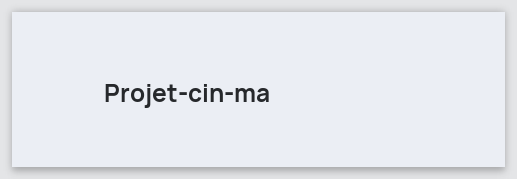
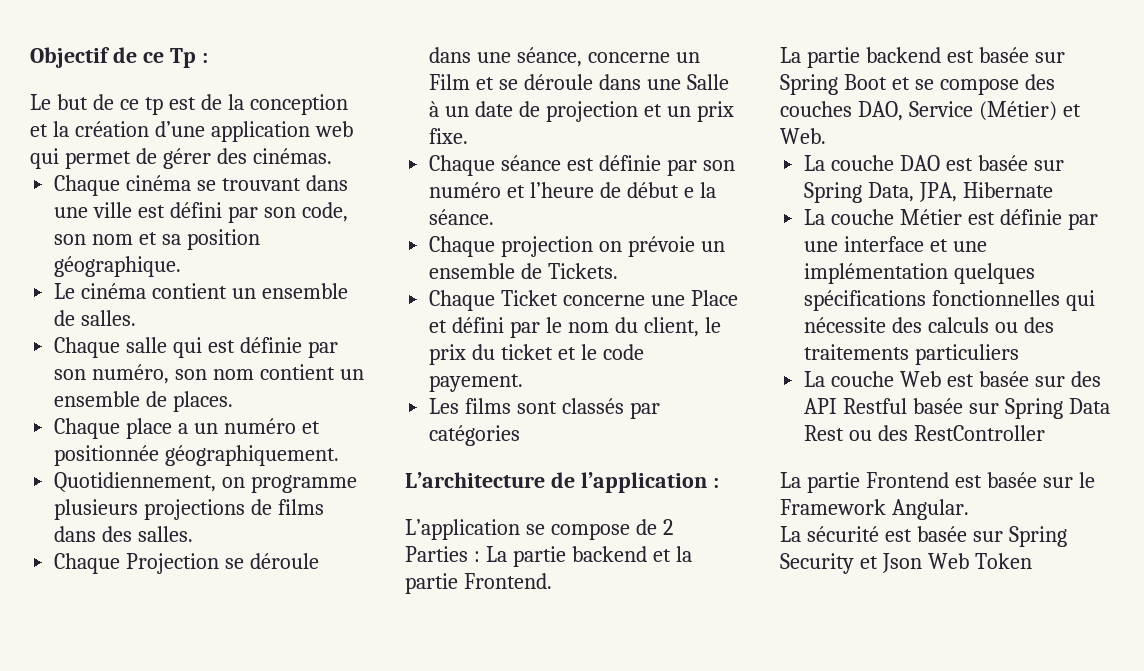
- Projet-cin-ma
+ Objectif de ce Tp :
+ Le but de ce tp est de la conception et la création d’une application web qui permet de gérer des cinémas.
+ Chaque cinéma se trouvant dans une ville est défini par son code, son nom et sa position géographique.
+ Le cinéma contient un ensemble de salles.
+ Chaque salle qui est définie par son numéro, son nom contient un ensemble de places.
+ Chaque place a un numéro et positionnée géographiquement.
+ Quotidiennement, on programme plusieurs projections de films dans des salles.
+ Chaque Projection se déroule dans une séance, concerne un Film et se déroule dans une Salle à un date de projection et un prix fixe.
+ Chaque séance est définie par son numéro et l’heure de début e la séance.
+ Chaque projection on prévoie un ensemble de Tickets.
+ Chaque Ticket concerne une Place et défini par le nom du client, le prix du ticket et le code payement.
+ Les films sont classés par catégories
+ L’architecture de l’application :
+ L’application se compose de 2 Parties : La partie backend et la partie Frontend.
+ La partie backend est basée sur Spring Boot et se compose des couches DAO, Service (Métier) et Web.
+ La couche DAO est basée sur Spring Data, JPA, Hibernate
+ La couche Métier est définie par une interface et une implémentation quelques spécifications fonctionnelles qui nécessite des calculs ou des traitements particuliers
+ La couche Web est basée sur des API Restful basée sur Spring Data Rest ou des RestController
+ La partie Frontend est basée sur le Framework Angular.
+ La sécurité est basée sur Spring Security et Json Web Token

